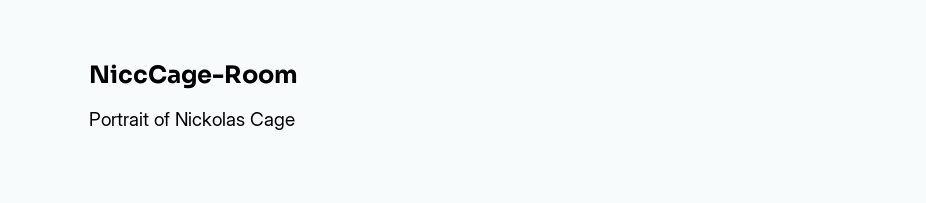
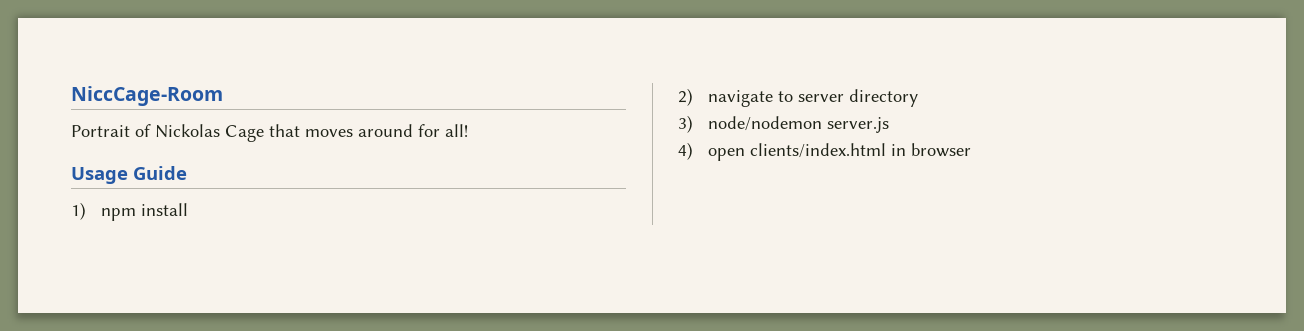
- Portrait of Nickolas Cage
+ Portrait of Nickolas Cage that moves around for all!
+ Usage Guide
+ 1) npm install
+ 2) navigate to server directory
+ 3) node/nodemon server.js
+ 4) open clients/index.html in browser

